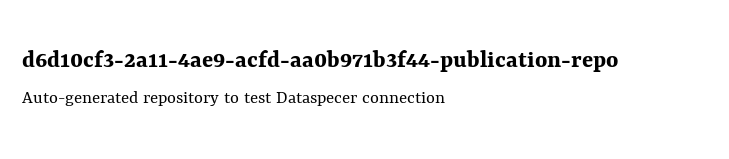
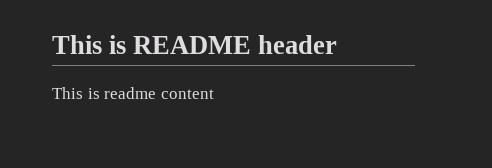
- d6d10cf3-2a11-4ae9-acfd-aa0b971b3f44-publication-repo
- Auto-generated repository to test Dataspecer connection
+ This is README header
+ This is readme content

